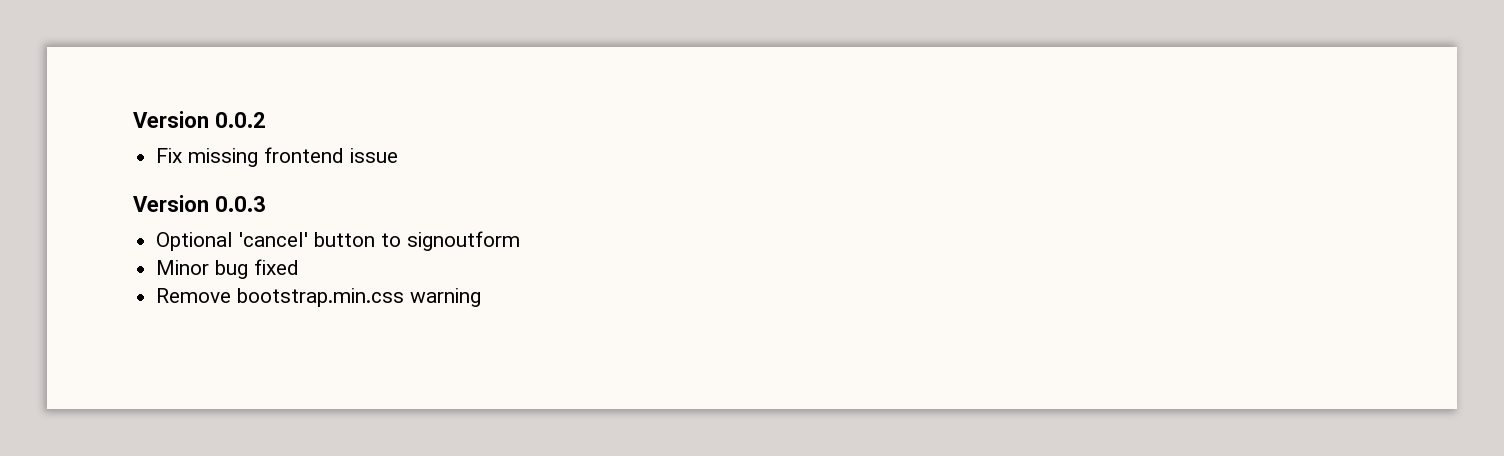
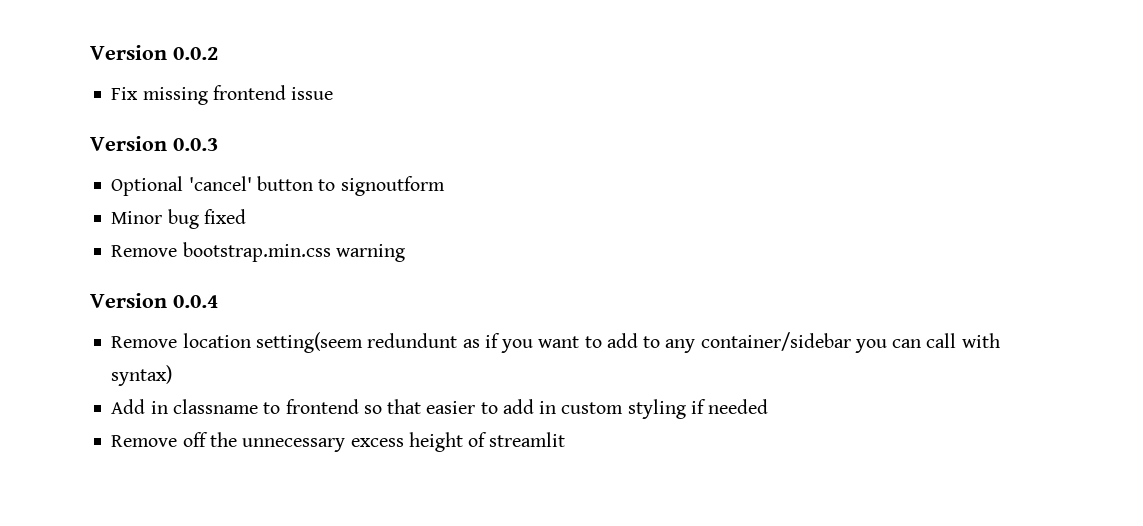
+ Version 0.0.4
+ Remove location setting(seem redundunt as if you want to add to any container/sidebar you can call with syntax)
+ Add in classname to frontend so that easier to add in custom styling if needed
+ Remove off the unnecessary excess height of streamlit

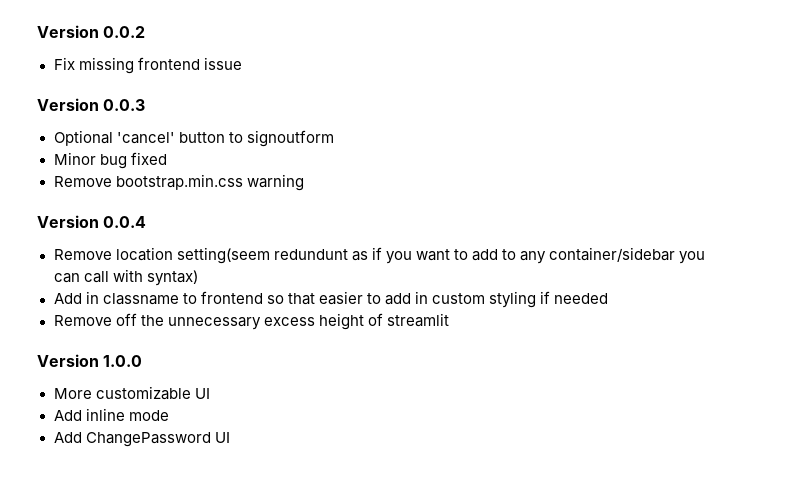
+ Version 1.0.0
+ More customizable UI
+ Add inline mode
+ Add ChangePassword UI

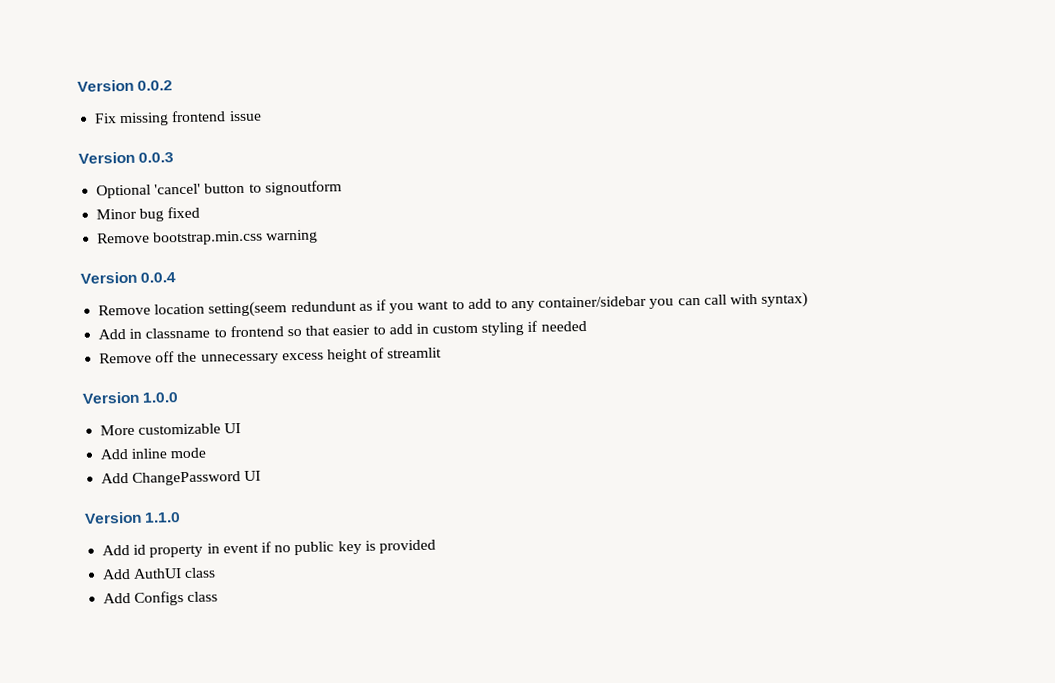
+ Version 1.1.0
+ Add id property in event if no public key is provided
+ Add AuthUI class
+ Add Configs class

